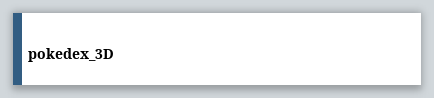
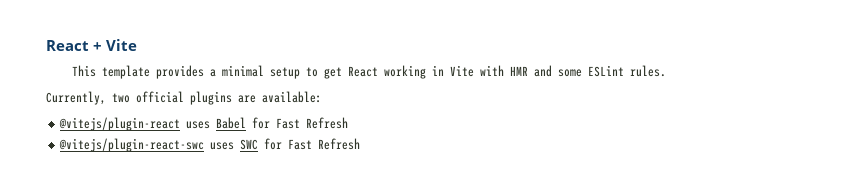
- pokedex_3D
+ React + Vite
+ This template provides a minimal setup to get React working in Vite with HMR and some ESLint rules.
+ Currently, two official plugins are available:
+ @vitejs/plugin-react uses Babel for Fast Refresh
+ @vitejs/plugin-react-swc uses SWC for Fast Refresh

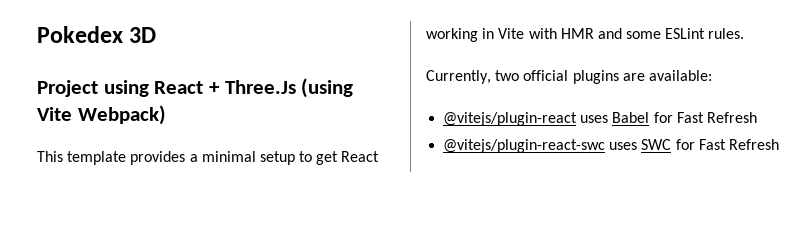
- React + Vite
+ Pokedex 3D
+ Project using React + Three.Js (using Vite Webpack)

